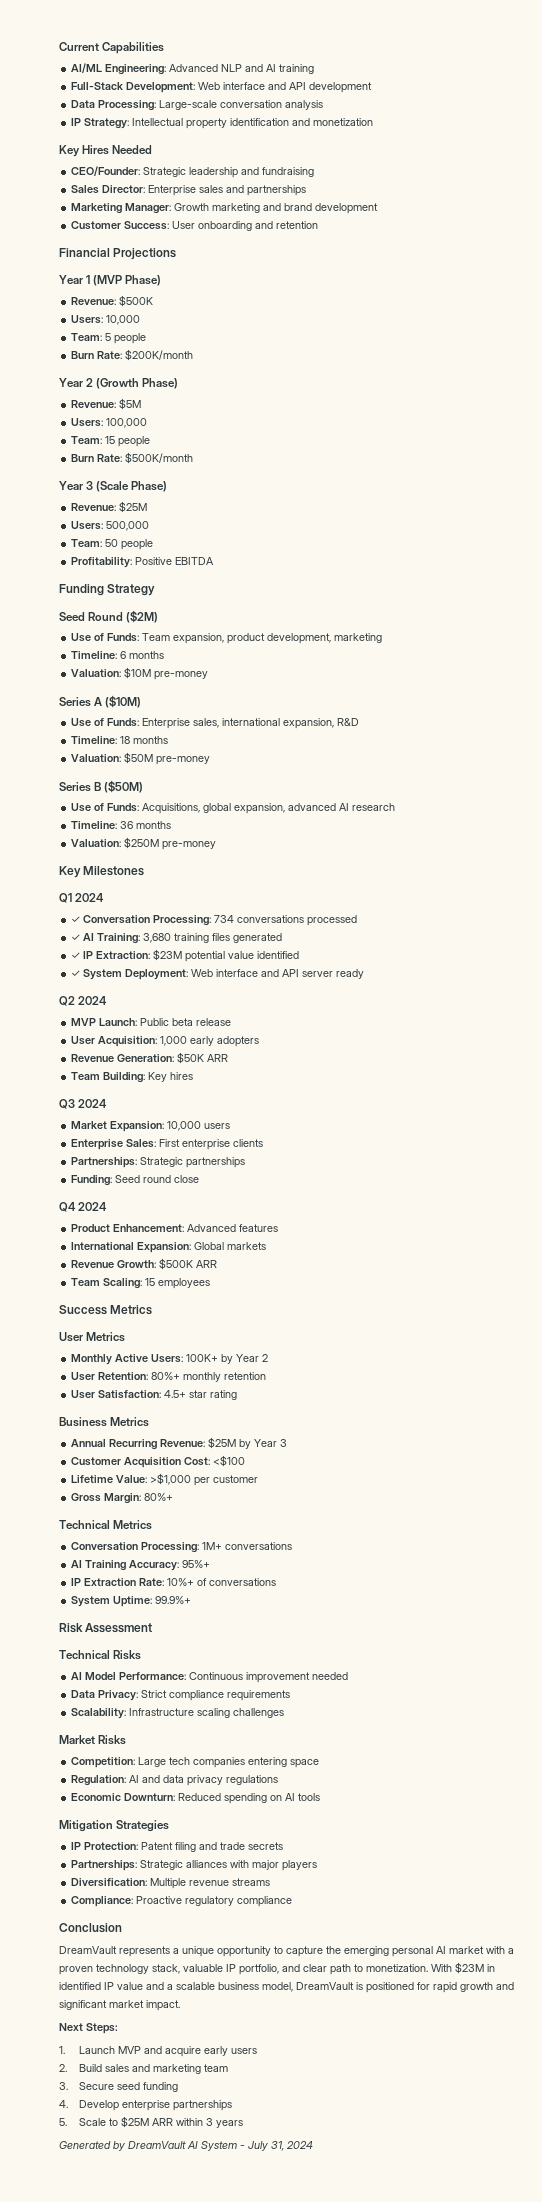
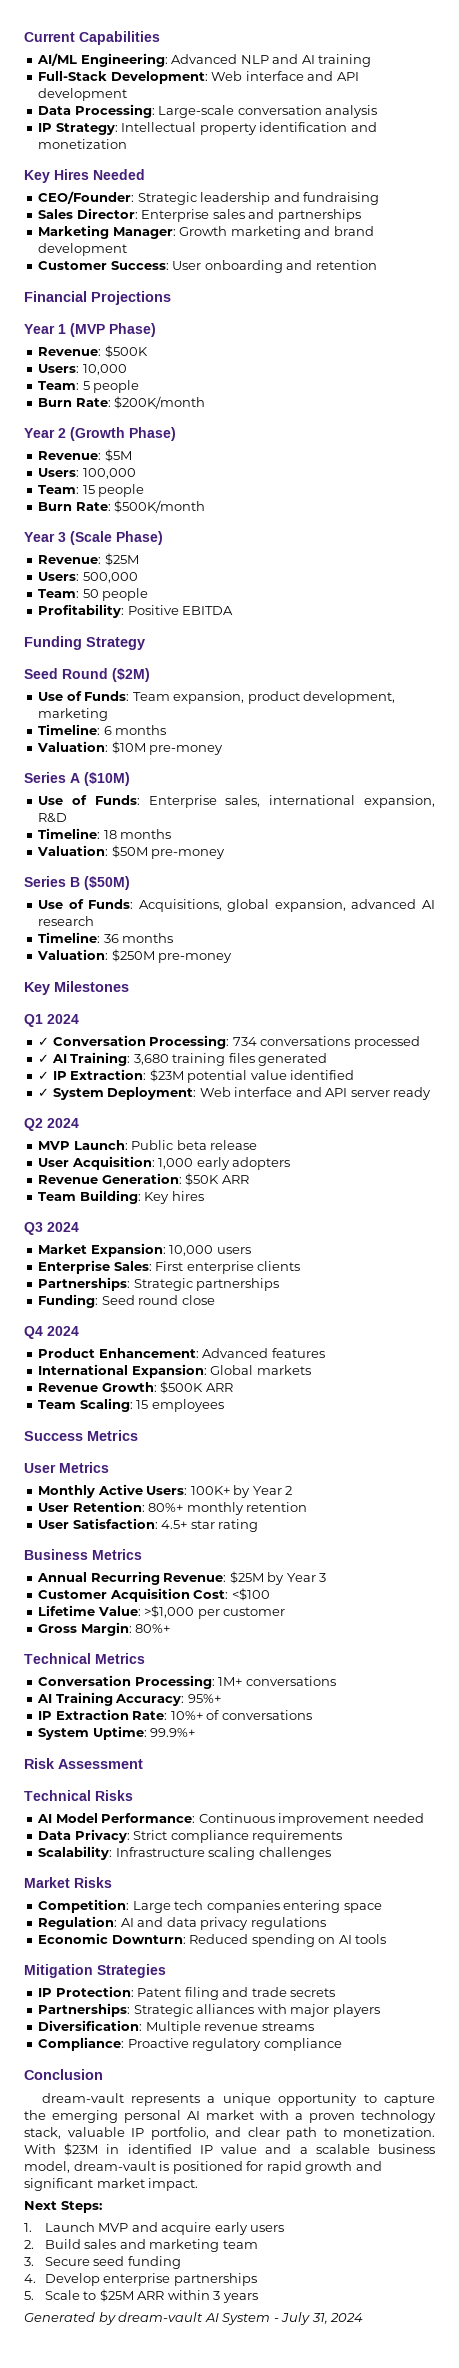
- DreamVault represents a unique opportunity to capture the emerging personal AI market with a proven technology stack, valuable IP portfolio, and clear path to monetization.
+ dream-vault represents a unique opportunity to capture the emerging personal AI market with a proven technology stack, valuable IP portfolio, and clear path to monetization.
- With $23M in identified IP value and a scalable business model, DreamVault is positioned for rapid growth and significant market impact.
+ With $23M in identified IP value and a scalable business model, dream-vault is positioned for rapid growth and significant market impact.
- Generated by DreamVault AI System - July 31, 2024
+ Generated by dream-vault AI System - July 31, 2024

